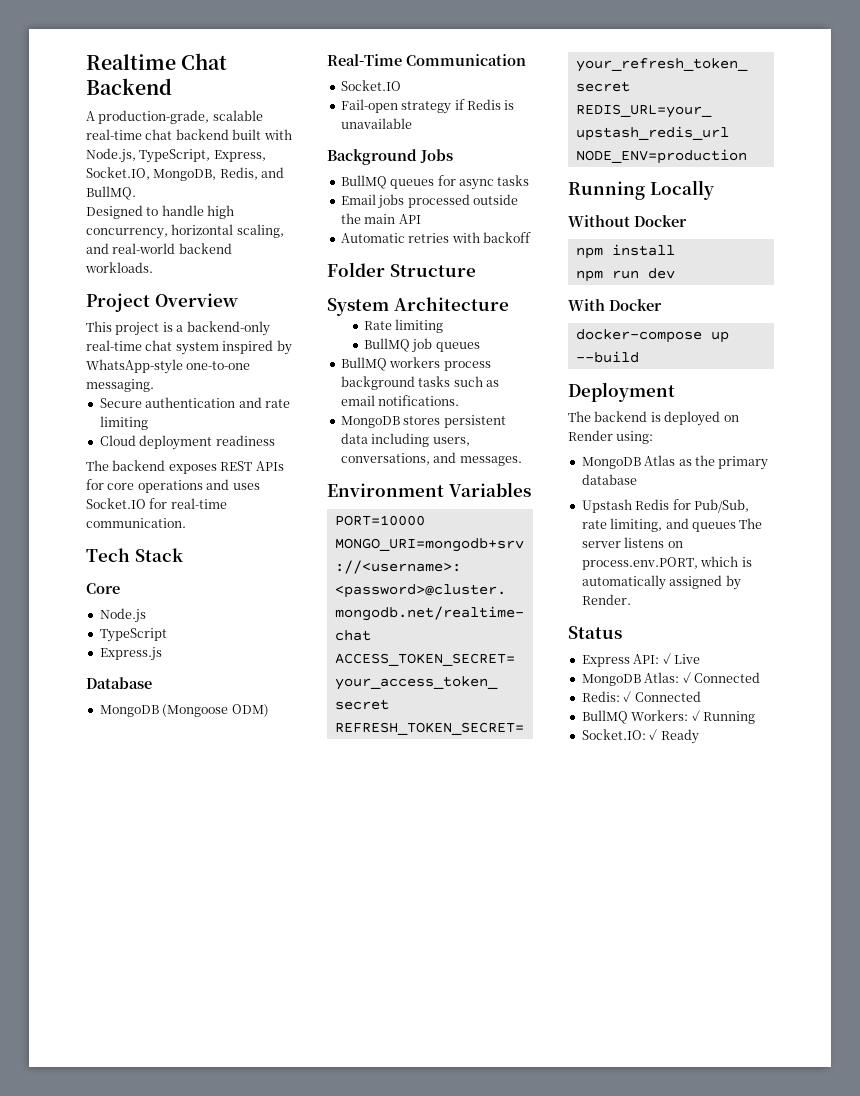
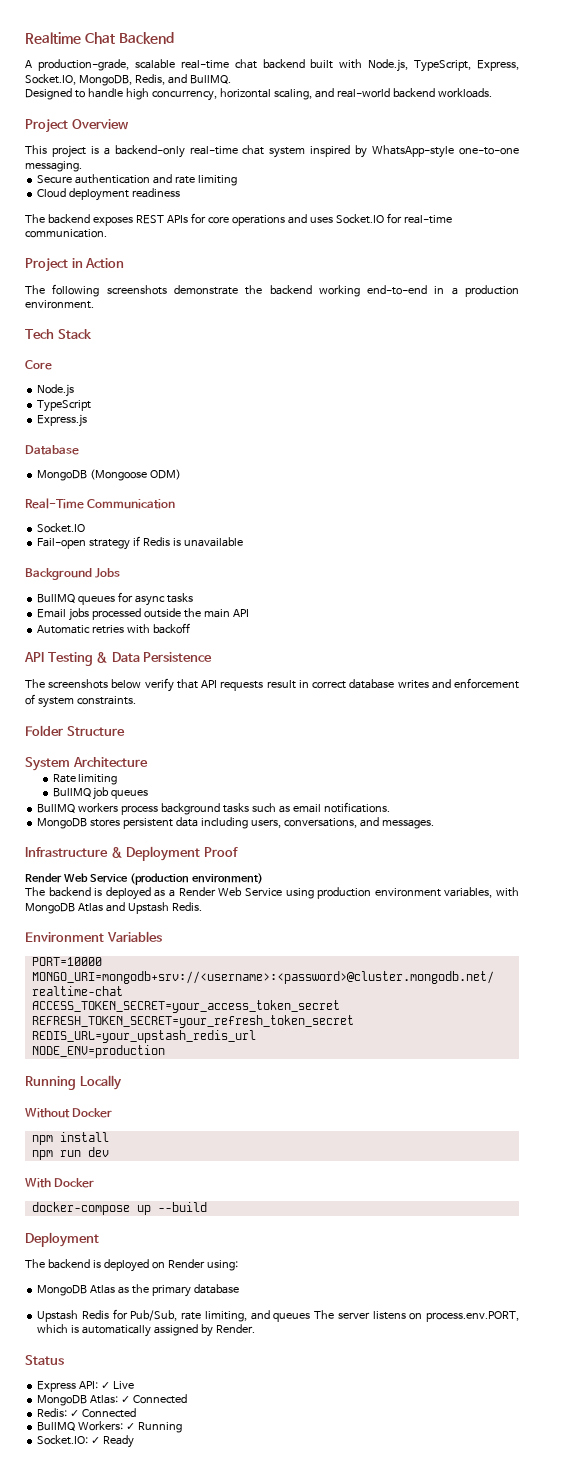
+ Project in Action
+ The following screenshots demonstrate the backend working end-to-end in a production environment.
+ API Testing & Data Persistence
+ The screenshots below verify that API requests result in correct database writes and enforcement of system constraints.
+ Infrastructure & Deployment Proof
+ Render Web Service (production environment)
+ The backend is deployed as a Render Web Service using production environment variables, with MongoDB Atlas and Upstash Redis.

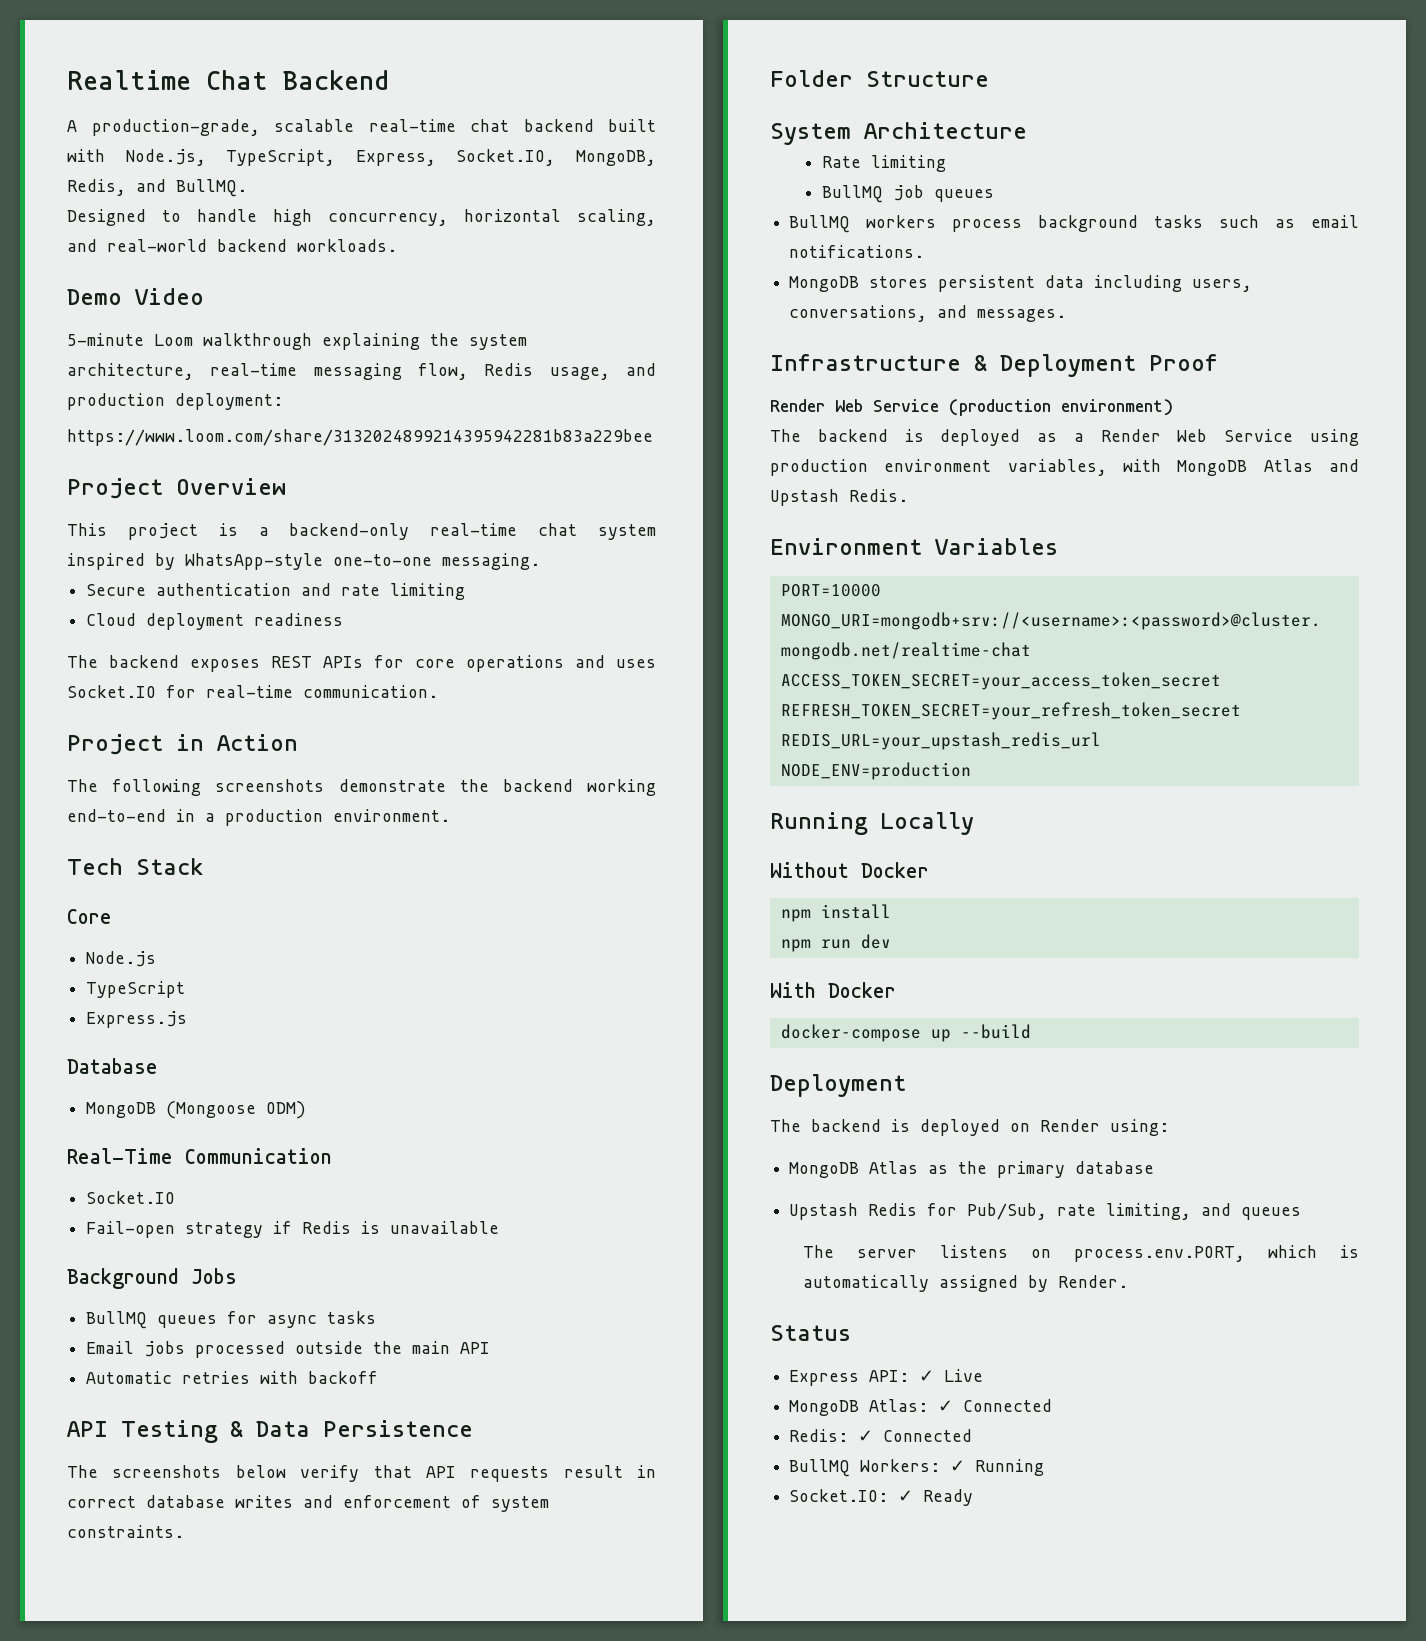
+ Demo Video
+ 5-minute Loom walkthrough explaining the system architecture, real-time messaging flow, Redis usage, and production deployment:
+ https://www.loom.com/share/3132024899214395942281b83a229bee
- Upstash Redis for Pub/Sub, rate limiting, and queues The server listens on process.env.PORT, which is automatically assigned by Render.
+ Upstash Redis for Pub/Sub, rate limiting, and queues
+ The server listens on process.env.PORT, which is automatically assigned by Render.

